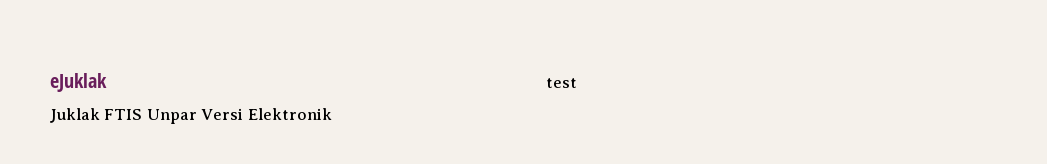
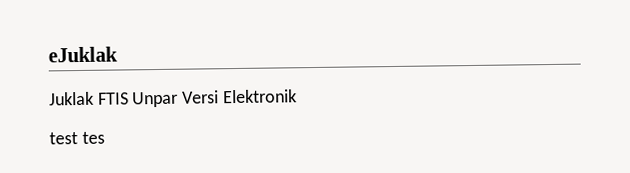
- test
+ test tes

